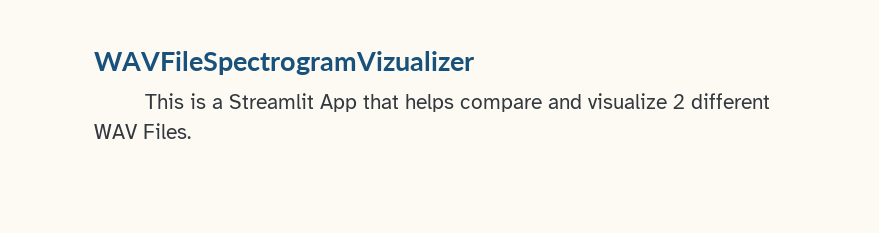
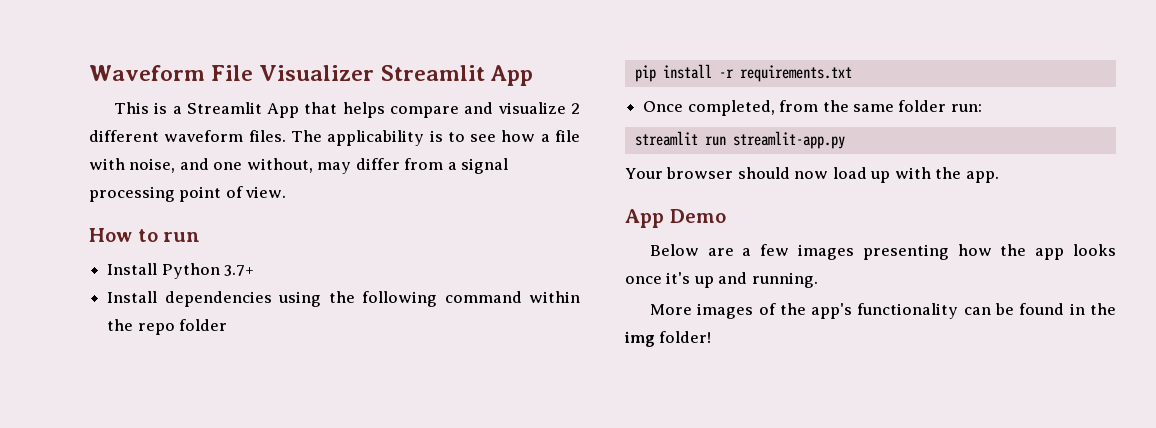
- WAVFileSpectrogramVizualizer
+ Waveform File Visualizer Streamlit App
- This is a Streamlit App that helps compare and visualize 2 different WAV Files.
+ This is a Streamlit App that helps compare and visualize 2 different waveform files. The applicability is to see how a file with noise, and one without, may differ from a signal processing point of view.
+ How to run
+ Install Python 3.7+
+ Install dependencies using the following command within the repo folder
+ pip install -r requirements.txt
+ Once completed, from the same folder run:
+ streamlit run streamlit-app.py
+ Your browser should now load up with the app.
+ App Demo
+ Below are a few images presenting how the app looks once it's up and running.
+ More images of the app's functionality can be found in the img folder!

